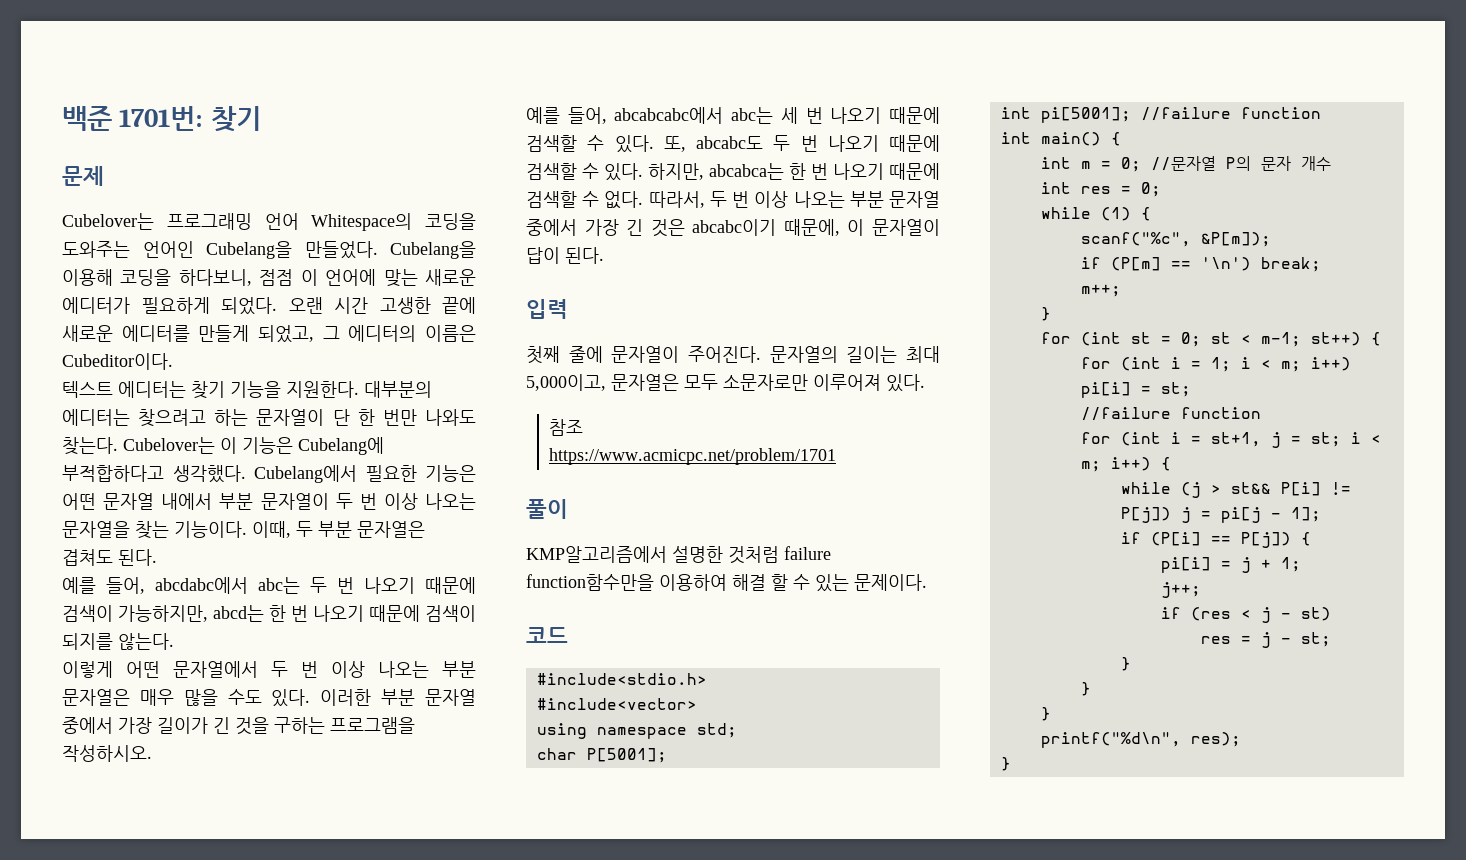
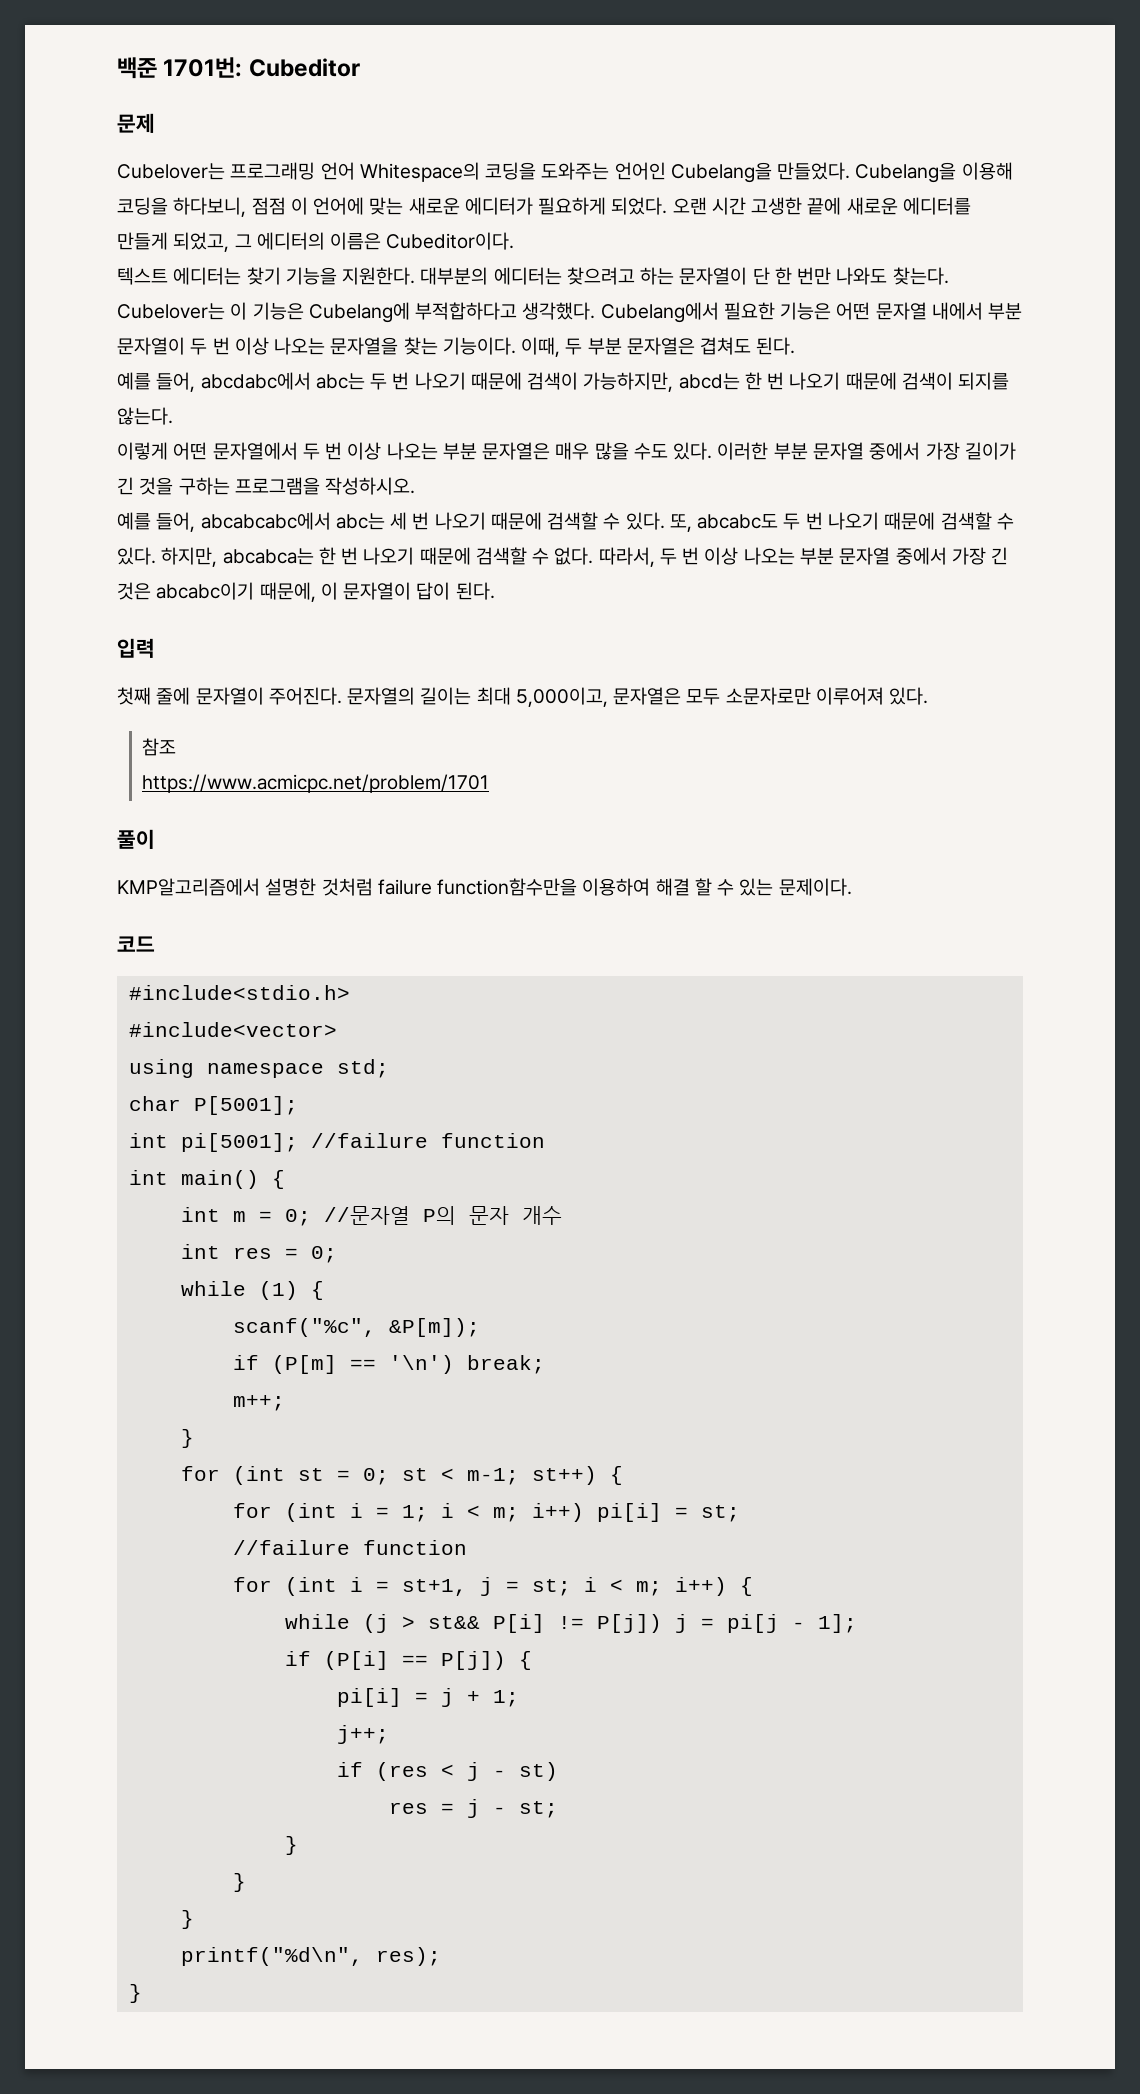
- 백준 1701번: 찾기
+ 백준 1701번: Cubeditor

